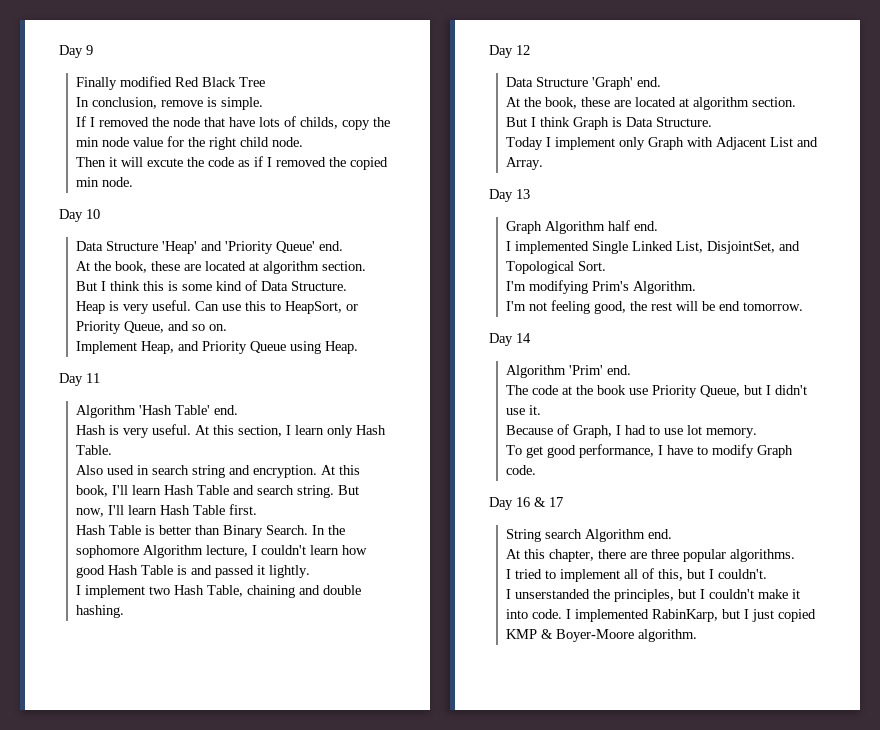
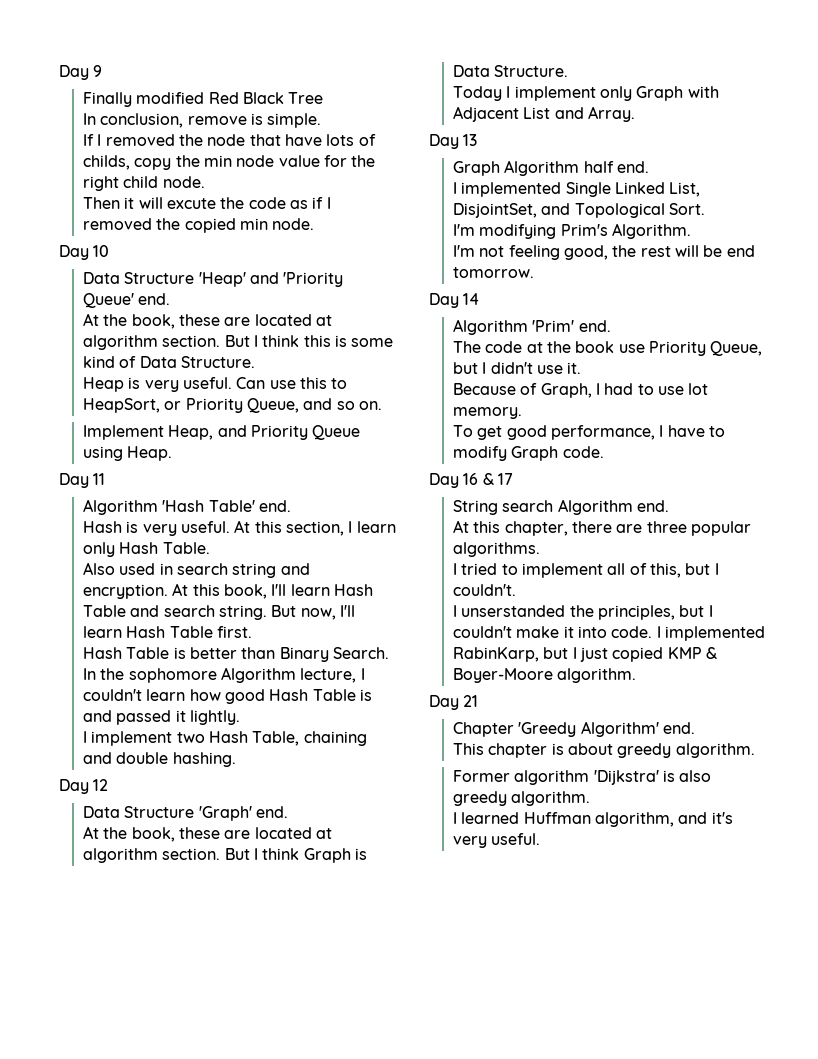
+ Day 21
+ Chapter 'Greedy Algorithm' end.
+ This chapter is about greedy algorithm.
+ Former algorithm 'Dijkstra' is also greedy algorithm.
+ I learned Huffman algorithm, and it's very useful.

